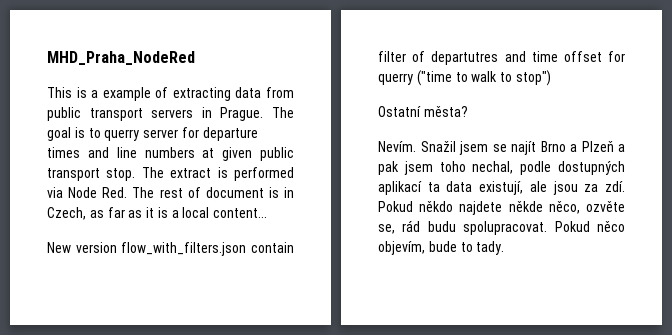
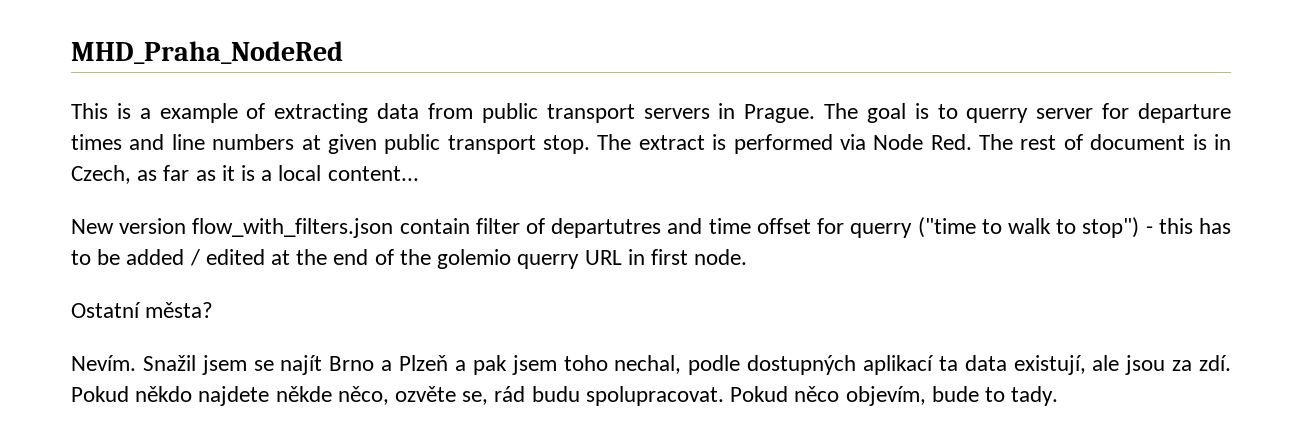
- New version flow_with_filters.json contain filter of departutres and time offset for querry ("time to walk to stop")
+ New version flow_with_filters.json contain filter of departutres and time offset for querry ("time to walk to stop") - this has to be added / edited at the end of the golemio querry URL in first node.

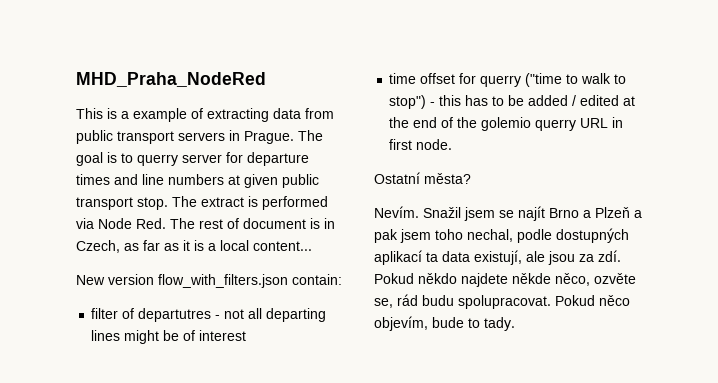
- New version flow_with_filters.json contain filter of departutres and time offset for querry ("time to walk to stop") - this has to be added / edited at the end of the golemio querry URL in first node.
+ New version flow_with_filters.json contain:
+ filter of departutres - not all departing lines might be of interest
+ time offset for querry ("time to walk to stop") - this has to be added / edited at the end of the golemio querry URL in first node.

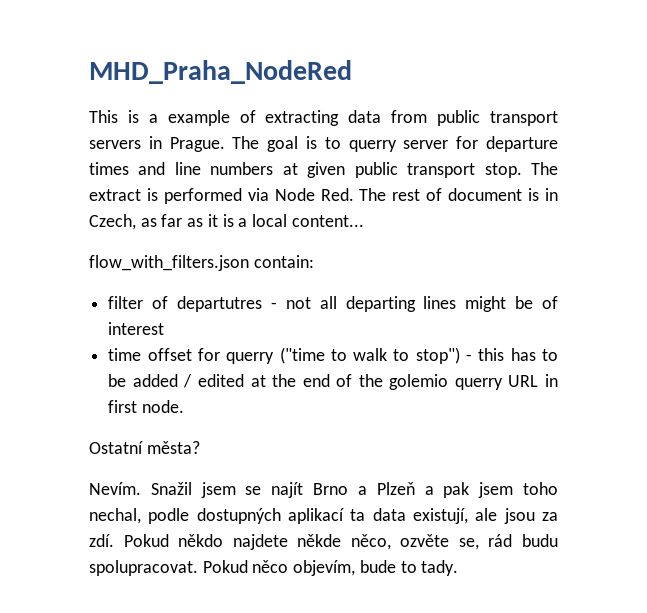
- New version flow_with_filters.json contain:
+ flow_with_filters.json contain:

